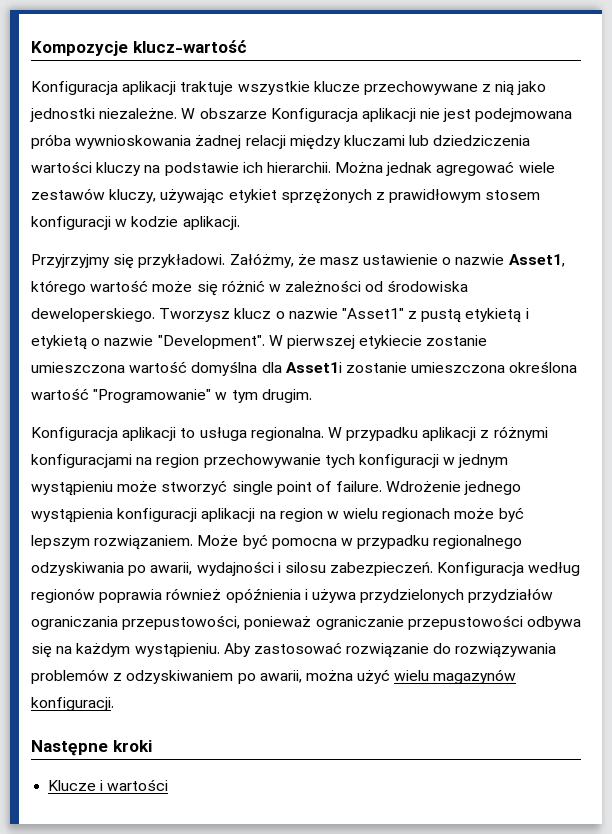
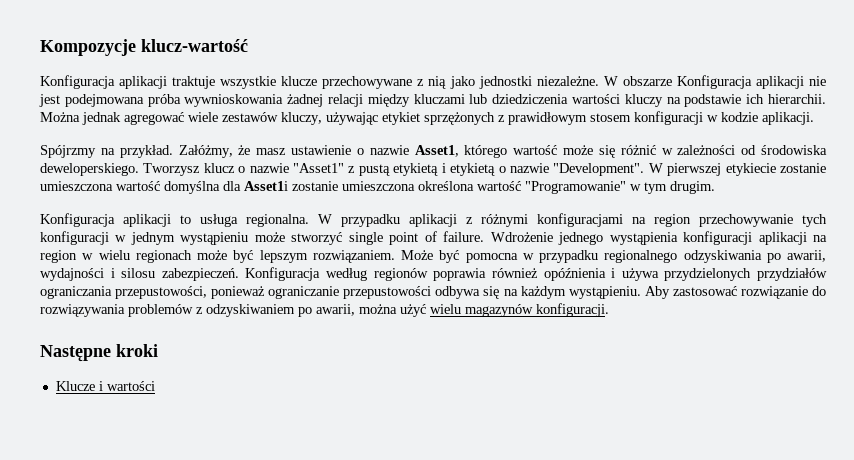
- Przyjrzyjmy się przykładowi.
+ Spójrzmy na przykład.

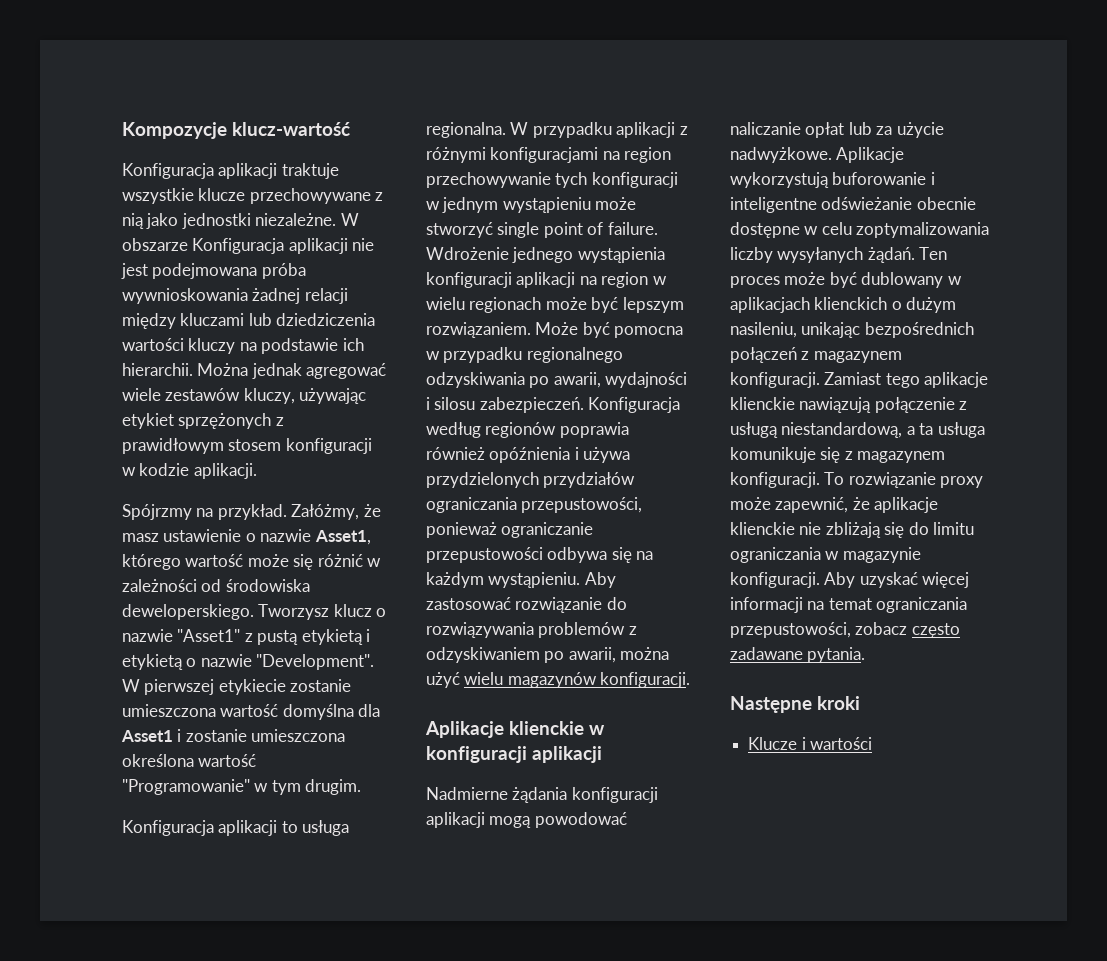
- W pierwszej etykiecie zostanie umieszczona wartość domyślna dla Asset1i zostanie umieszczona określona wartość "Programowanie" w tym drugim.
+ W pierwszej etykiecie zostanie umieszczona wartość domyślna dla Asset1 i zostanie umieszczona określona wartość "Programowanie" w tym drugim.
+ Aplikacje klienckie w konfiguracji aplikacji
+ Nadmierne żądania konfiguracji aplikacji mogą powodować naliczanie opłat lub za użycie nadwyżkowe. Aplikacje wykorzystują buforowanie i inteligentne odświeżanie obecnie dostępne w celu zoptymalizowania liczby wysyłanych żądań. Ten proces może być dublowany w aplikacjach klienckich o dużym nasileniu, unikając bezpośrednich połączeń z magazynem konfiguracji. Zamiast tego aplikacje klienckie nawiązują połączenie z usługą niestandardową, a ta usługa komunikuje się z magazynem konfiguracji. To rozwiązanie proxy może zapewnić, że aplikacje klienckie nie zbliżają się do limitu ograniczania w magazynie konfiguracji. Aby uzyskać więcej informacji na temat ograniczania przepustowości, zobacz często zadawane pytania.

